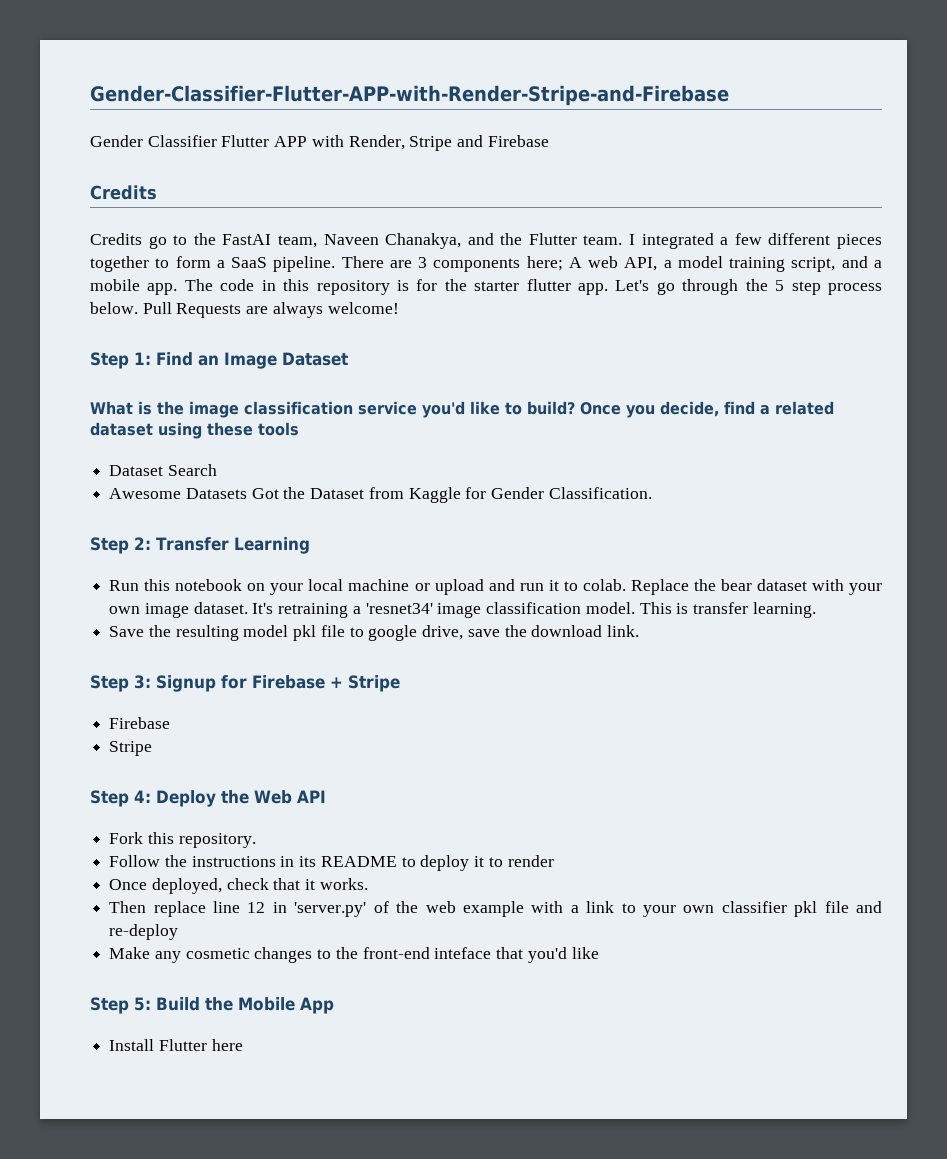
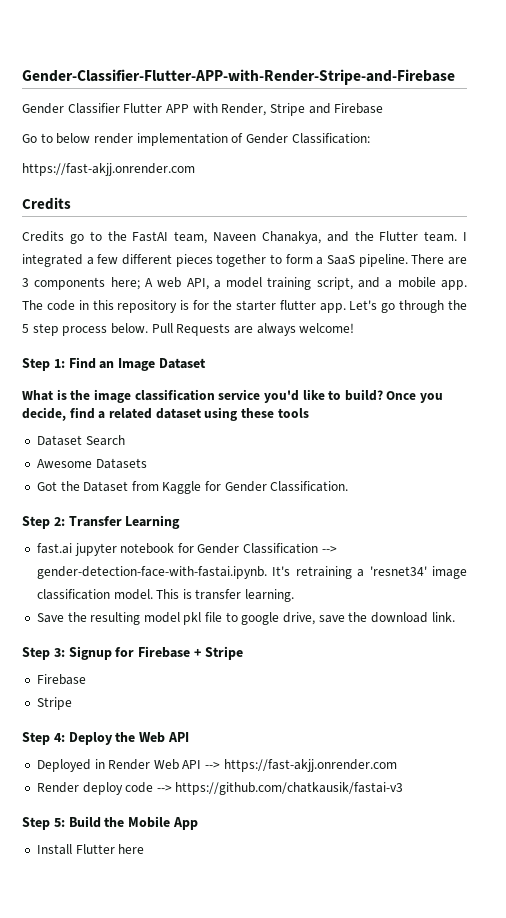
+ Go to below render implementation of Gender Classification:
+ https://fast-akjj.onrender.com
- Awesome Datasets Got the Dataset from Kaggle for Gender Classification.
+ Awesome Datasets
+ Got the Dataset from Kaggle for Gender Classification.
- Run this notebook on your local machine or upload and run it to colab. Replace the bear dataset with your own image dataset. It's retraining a 'resnet34' image classification model.
+ fast.ai jupyter notebook for Gender Classification --> gender-detection-face-with-fastai.ipynb. It's retraining a 'resnet34' image classification model.
- Fork this repository.
- Follow the instructions in its README to deploy it to render
- Once deployed, check that it works.
- Then replace line 12 in 'server.py' of the web example with a link to your own classifier pkl file and re-deploy
- Make any cosmetic changes to the front-end inteface that you'd like
+ Deployed in Render Web API --> https://fast-akjj.onrender.com
+ Render deploy code --> https://github.com/chatkausik/fastai-v3

